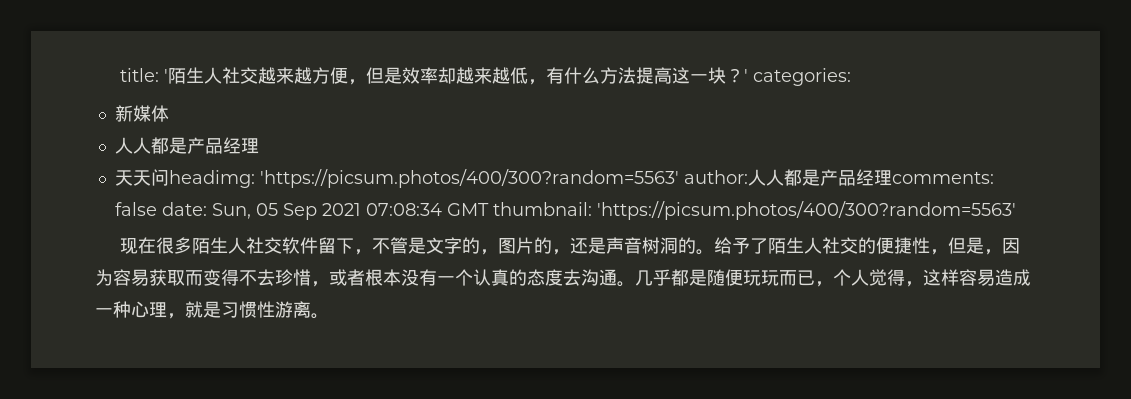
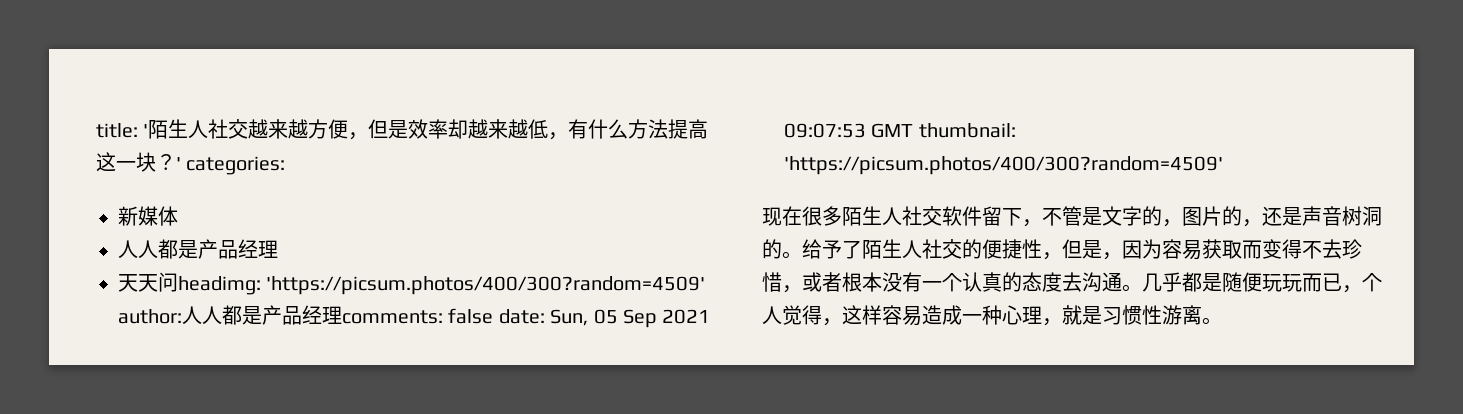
- 天天问headimg: 'https://picsum.photos/400/300?random=5563' author:人人都是产品经理comments: false date: Sun, 05 Sep 2021 07:08:34 GMT thumbnail: 'https://picsum.photos/400/300?random=5563'
+ 天天问headimg: 'https://picsum.photos/400/300?random=4509' author:人人都是产品经理comments: false date: Sun, 05 Sep 2021 09:07:53 GMT thumbnail: 'https://picsum.photos/400/300?random=4509'

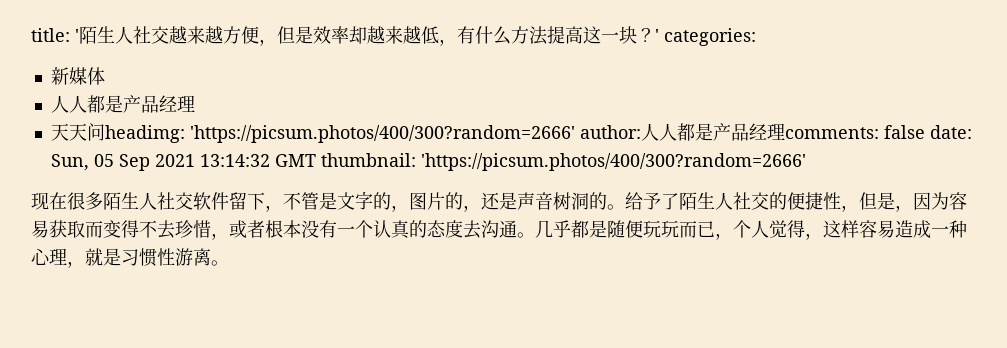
- 天天问headimg: 'https://picsum.photos/400/300?random=4509' author:人人都是产品经理comments: false date: Sun, 05 Sep 2021 09:07:53 GMT thumbnail: 'https://picsum.photos/400/300?random=4509'
+ 天天问headimg: 'https://picsum.photos/400/300?random=2666' author:人人都是产品经理comments: false date: Sun, 05 Sep 2021 13:14:32 GMT thumbnail: 'https://picsum.photos/400/300?random=2666'

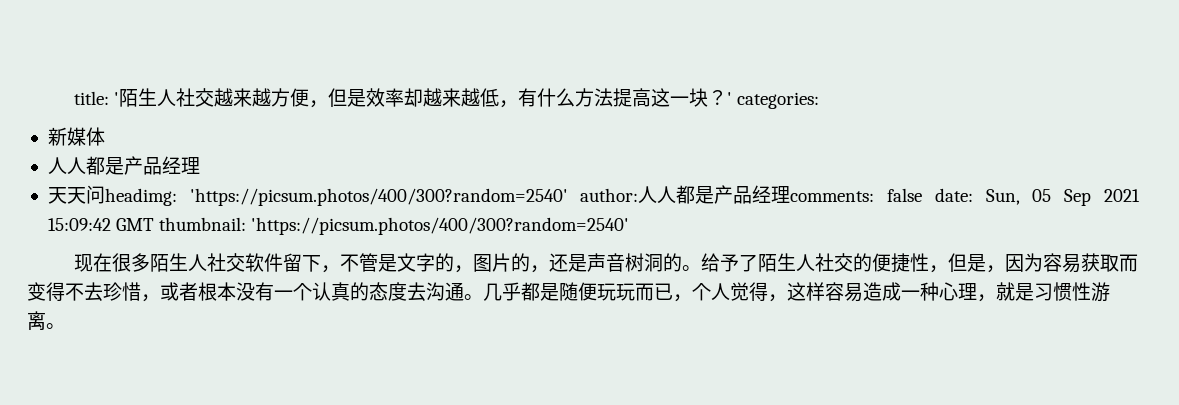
- 天天问headimg: 'https://picsum.photos/400/300?random=2666' author:人人都是产品经理comments: false date: Sun, 05 Sep 2021 13:14:32 GMT thumbnail: 'https://picsum.photos/400/300?random=2666'
+ 天天问headimg: 'https://picsum.photos/400/300?random=2540' author:人人都是产品经理comments: false date: Sun, 05 Sep 2021 15:09:42 GMT thumbnail: 'https://picsum.photos/400/300?random=2540'

